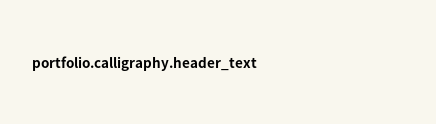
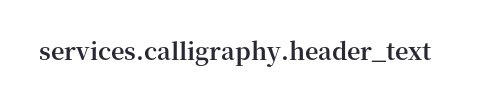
- portfolio.calligraphy.header_text
+ services.calligraphy.header_text

